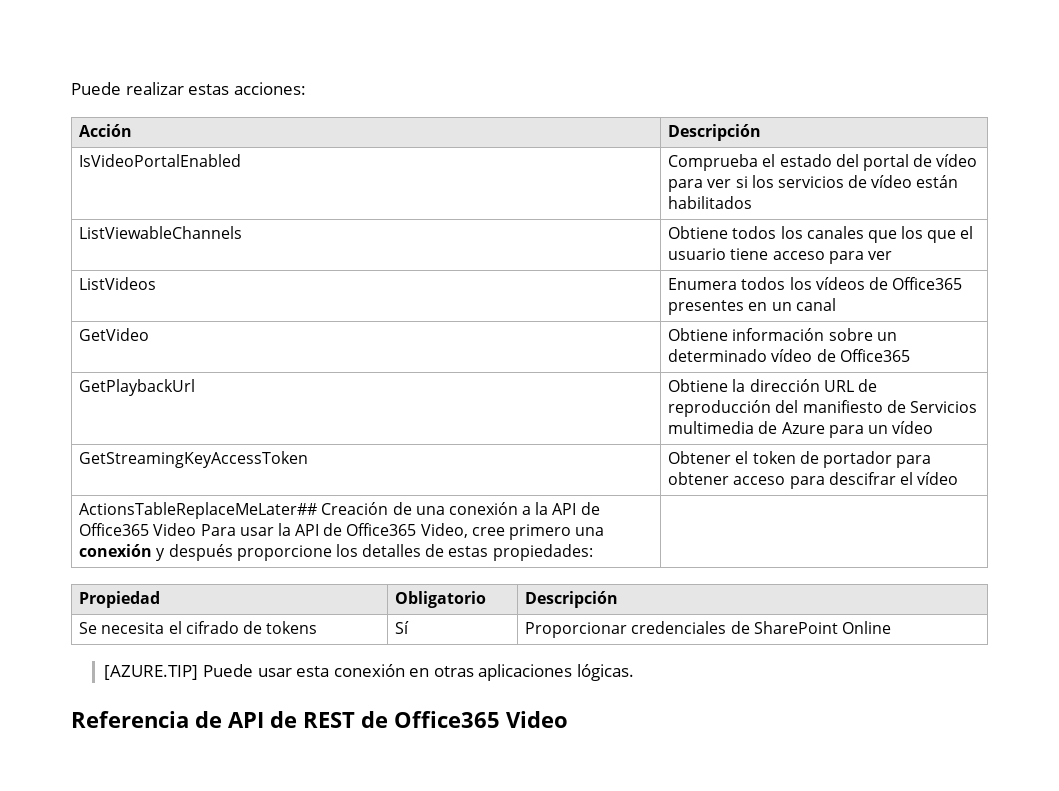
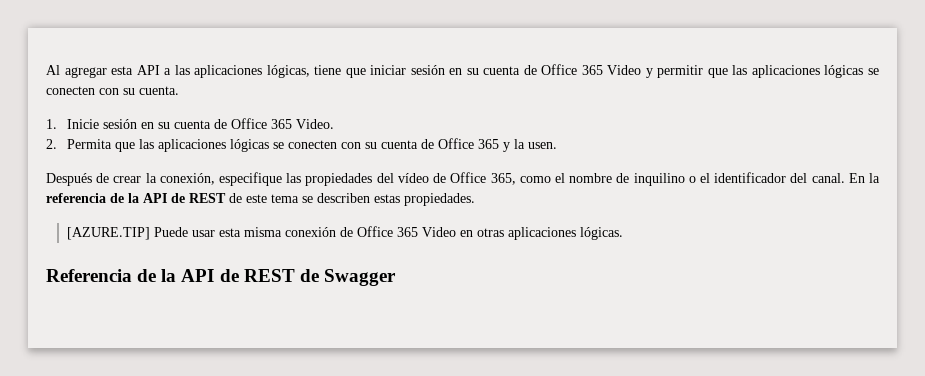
- Puede realizar estas acciones:
- Acción | Descripción
- IsVideoPortalEnabled | Comprueba el estado del portal de vídeo para ver si los servicios de vídeo están habilitados
- ListViewableChannels | Obtiene todos los canales que los que el usuario tiene acceso para ver
- ListVideos | Enumera todos los vídeos de Office365 presentes en un canal
- GetVideo | Obtiene información sobre un determinado vídeo de Office365
- GetPlaybackUrl | Obtiene la dirección URL de reproducción del manifiesto de Servicios multimedia de Azure para un vídeo
- GetStreamingKeyAccessToken | Obtener el token de portador para obtener acceso para descifrar el vídeo
- ActionsTableReplaceMeLater## Creación de una conexión a la API de Office365 Video Para usar la API de Office365 Video, cree primero una conexión y después proporcione los detalles de estas propiedades: |
- Propiedad | Obligatorio | Descripción
- Se necesita el cifrado de tokens | Sí | Proporcionar credenciales de SharePoint Online
- [AZURE.TIP] Puede usar esta conexión en otras aplicaciones lógicas.
+ Al agregar esta API a las aplicaciones lógicas, tiene que iniciar sesión en su cuenta de Office 365 Video y permitir que las aplicaciones lógicas se conecten con su cuenta.
+ 1. Inicie sesión en su cuenta de Office 365 Video.
+ 2. Permita que las aplicaciones lógicas se conecten con su cuenta de Office 365 y la usen.
+ Después de crear la conexión, especifique las propiedades del vídeo de Office 365, como el nombre de inquilino o el identificador del canal. En la referencia de la API de REST de este tema se describen estas propiedades.
+ [AZURE.TIP] Puede usar esta misma conexión de Office 365 Video en otras aplicaciones lógicas.
- Referencia de API de REST de Office365 Video
+ Referencia de la API de REST de Swagger

